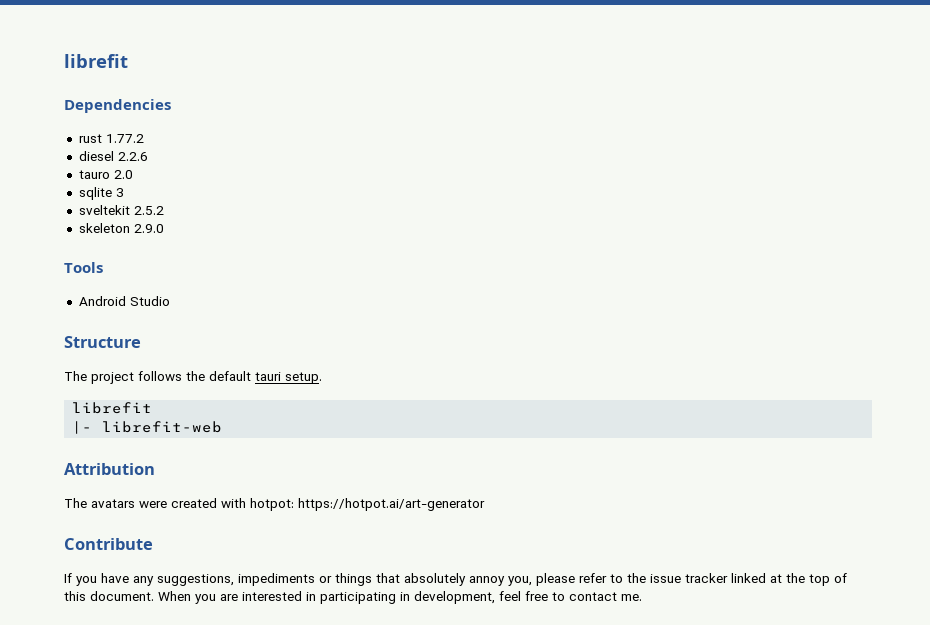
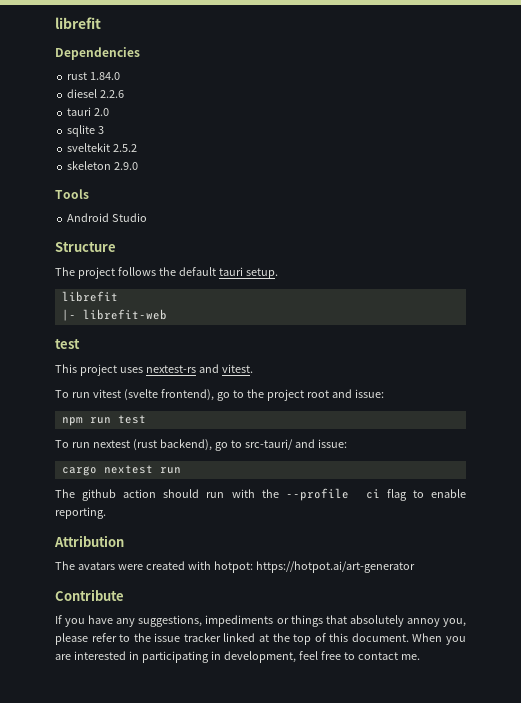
- rust 1.77.2
+ rust 1.84.0
- tauro 2.0
+ tauri 2.0
  |- librefit-web
+ test
+ This project uses nextest-rs and vitest.
+ To run vitest (svelte frontend), go to the project root and issue:
+ npm run test
+ To run nextest (rust backend), go to src-tauri/ and issue:
+ cargo nextest run
+ The github action should run with the --profile ci flag to enable reporting.

